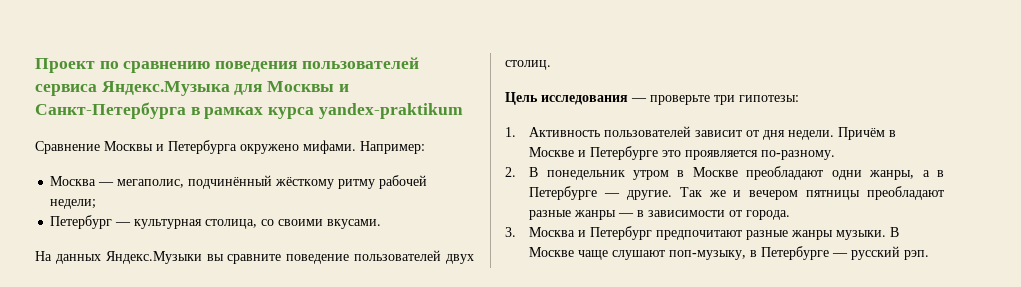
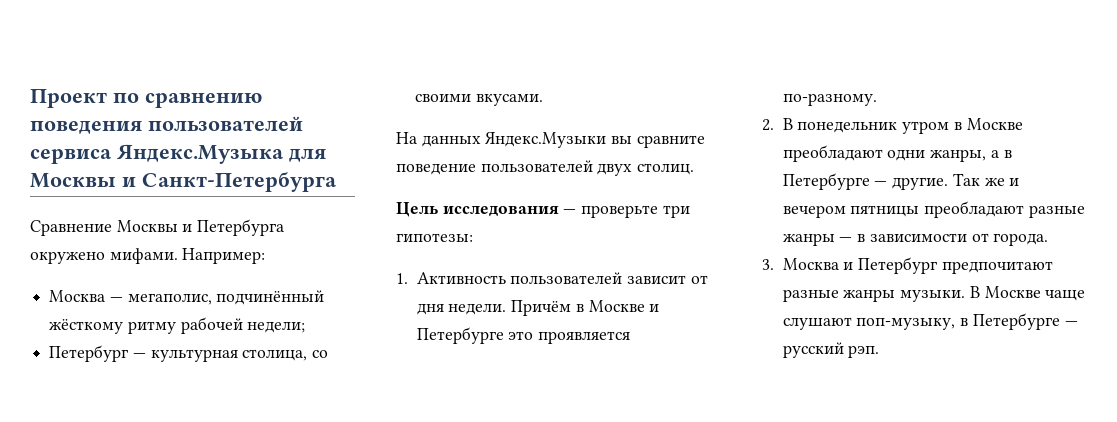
- Проект по сравнению поведения пользователей сервиса Яндекс.Музыка для Москвы и Санкт-Петербурга в рамках курса yandex-praktikum
+ Проект по сравнению поведения пользователей сервиса Яндекс.Музыка для Москвы и Санкт-Петербурга

